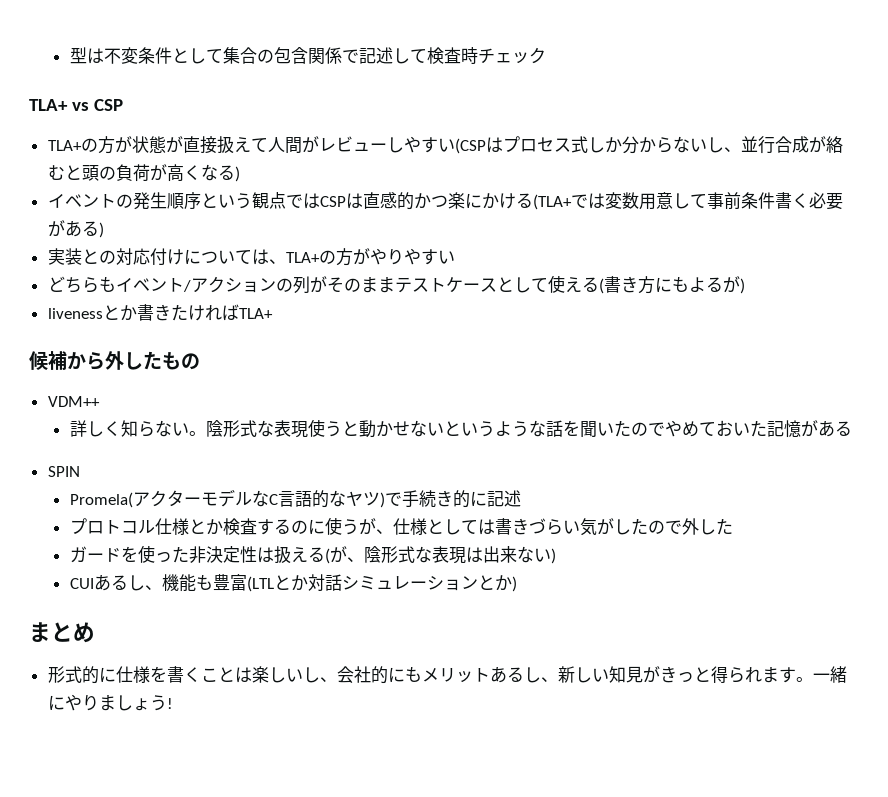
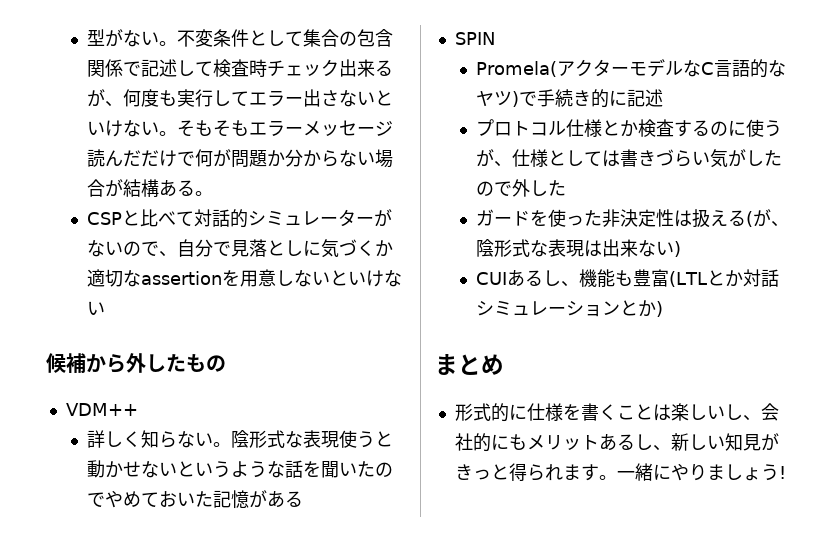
- 型は不変条件として集合の包含関係で記述して検査時チェック
- TLA+ vs CSP
- TLA+の方が状態が直接扱えて人間がレビューしやすい(CSPはプロセス式しか分からないし、並行合成が絡むと頭の負荷が高くなる)
- イベントの発生順序という観点ではCSPは直感的かつ楽にかける(TLA+では変数用意して事前条件書く必要がある)
- 実装との対応付けについては、TLA+の方がやりやすい
- どちらもイベント/アクションの列がそのままテストケースとして使える(書き方にもよるが)
- livenessとか書きたければTLA+
+ 型がない。不変条件として集合の包含関係で記述して検査時チェック出来るが、何度も実行してエラー出さないといけない。そもそもエラーメッセージ読んだだけで何が問題か分からない場合が結構ある。
+ CSPと比べて対話的シミュレーターがないので、自分で見落としに気づくか適切なassertionを用意しないといけない

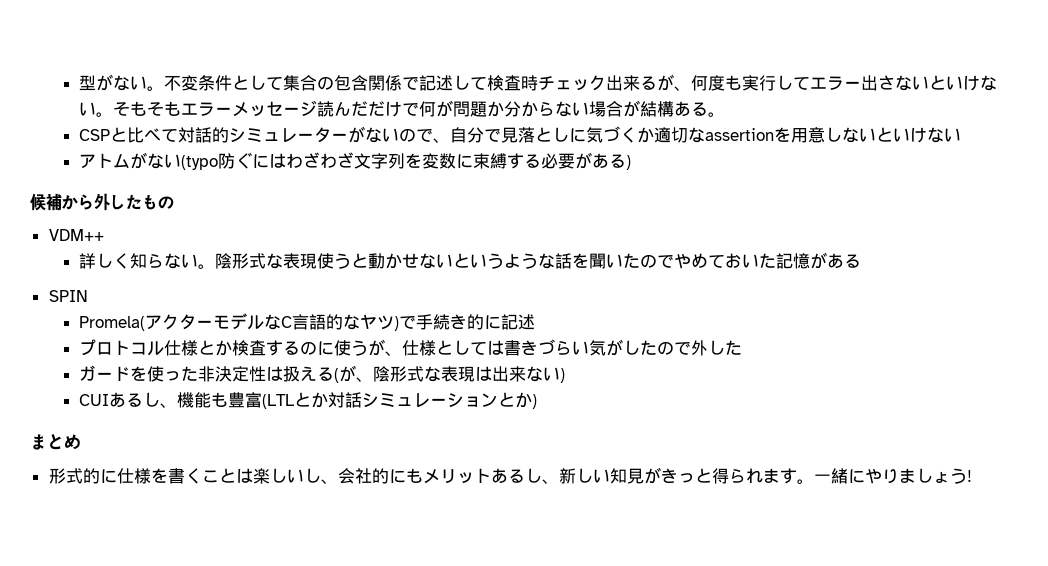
+ アトムがない(typo防ぐにはわざわざ文字列を変数に束縛する必要がある)

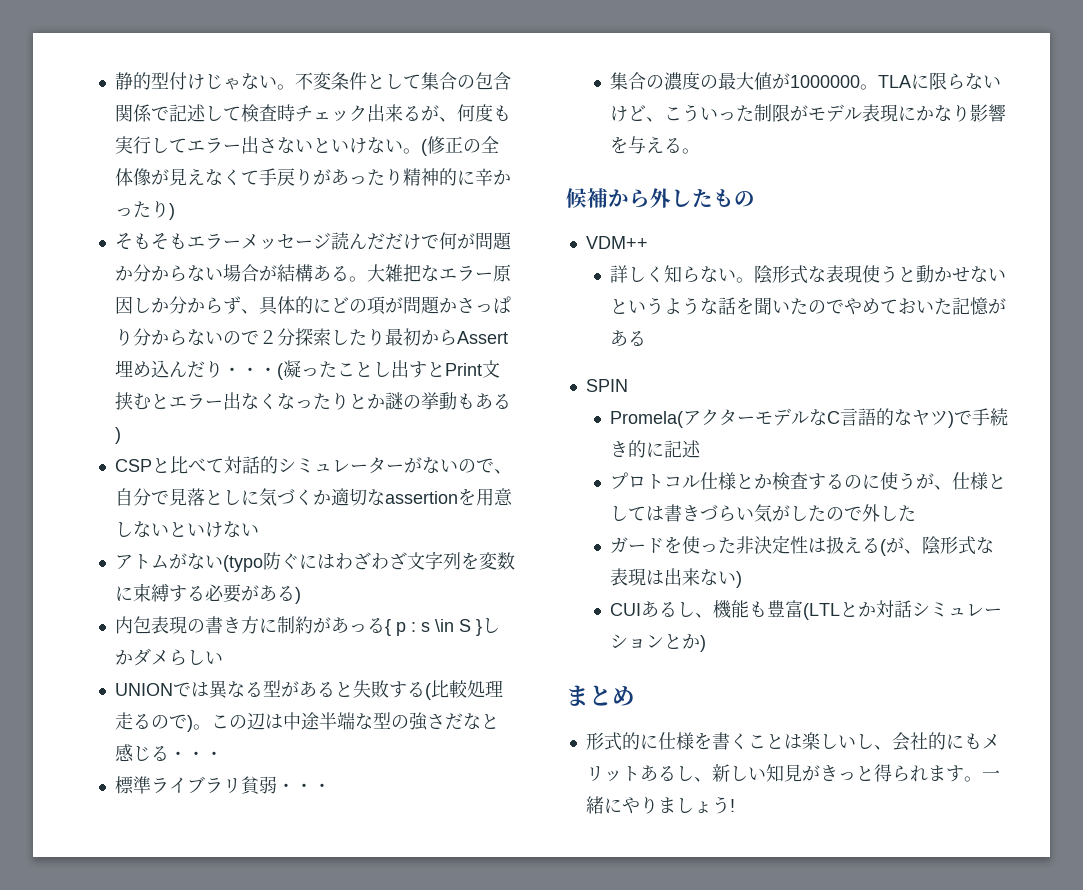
- 型がない。
+ 静的型付けじゃない。
- 不変条件として集合の包含関係で記述して検査時チェック出来るが、何度も実行してエラー出さないといけない。そもそもエラーメッセージ読んだだけで何が問題か分からない場合が結構ある。
+ 不変条件として集合の包含関係で記述して検査時チェック出来るが、何度も実行してエラー出さないといけない。(修正の全体像が見えなくて手戻りがあったり精神的に辛かったり)
+ そもそもエラーメッセージ読んだだけで何が問題か分からない場合が結構ある。大雑把なエラー原因しか分からず、具体的にどの項が問題かさっぱり分からないので２分探索したり最初からAssert埋め込んだり・・・(凝ったことし出すとPrint文挟むとエラー出なくなったりとか謎の挙動もある)
+ 内包表現の書き方に制約があっる{ p : s \in S }しかダメらしい
+ UNIONでは異なる型があると失敗する(比較処理走るので)。この辺は中途半端な型の強さだなと感じる・・・
+ 標準ライブラリ貧弱・・・
+ 集合の濃度の最大値が1000000。TLAに限らないけど、こういった制限がモデル表現にかなり影響を与える。

